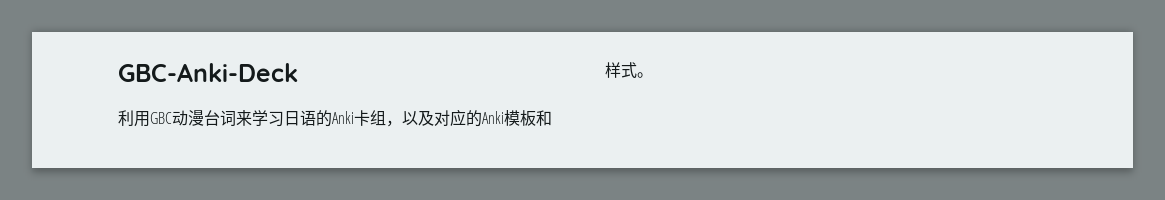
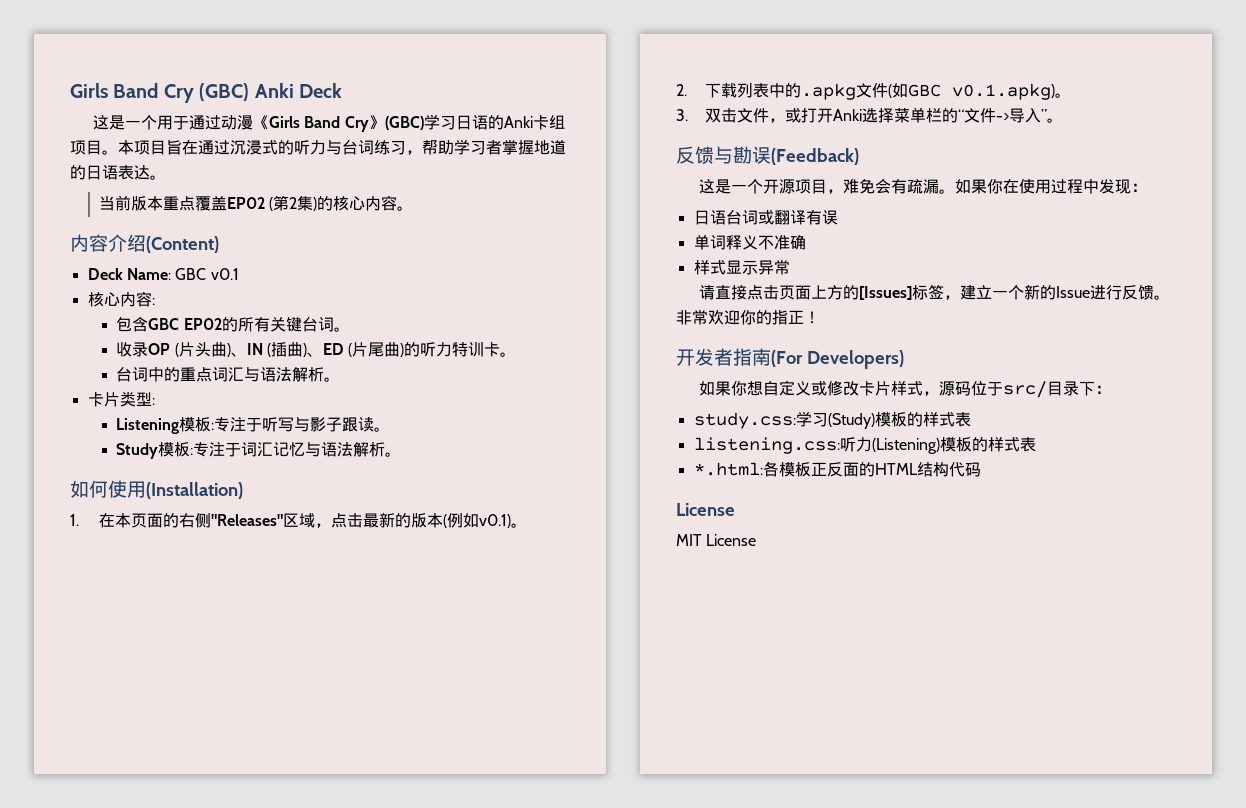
- GBC-Anki-Deck
- 利用GBC动漫台词来学习日语的Anki卡组，以及对应的Anki模板和样式。
+ Girls Band Cry (GBC) Anki Deck
+ 这是一个用于通过动漫《Girls Band Cry》(GBC)学习日语的Anki卡组项目。本项目旨在通过沉浸式的听力与台词练习，帮助学习者掌握地道的日语表达。
+ 当前版本重点覆盖EP02 (第2集)的核心内容。
+ 内容介绍(Content)
+ Deck Name: GBC v0.1
+ 核心内容:
+ 包含GBC EP02的所有关键台词。
+ 收录OP (片头曲)、IN (插曲)、ED (片尾曲)的听力特训卡。
+ 台词中的重点词汇与语法解析。
+ 卡片类型:
+ Listening模板:专注于听写与影子跟读。
+ Study模板:专注于词汇记忆与语法解析。
+ 如何使用(Installation)
+ 1.在本页面的右侧"Releases"区域，点击最新的版本(例如v0.1)。
+ 2.下载列表中的.apkg文件(如GBC v0.1.apkg)。
+ 3.双击文件，或打开Anki选择菜单栏的“文件->导入”。
+ 反馈与勘误(Feedback)
+ 这是一个开源项目，难免会有疏漏。如果你在使用过程中发现：
+ 日语台词或翻译有误
+ 单词释义不准确
+ 样式显示异常
+ 请直接点击页面上方的[Issues]标签，建立一个新的Issue进行反馈。非常欢迎你的指正！
+ 开发者指南(For Developers)
+ 如果你想自定义或修改卡片样式，源码位于src/目录下：
+ study.css:学习(Study)模板的样式表
+ listening.css:听力(Listening)模板的样式表
+ *.html:各模板正反面的HTML结构代码
+ License
+ MIT License

